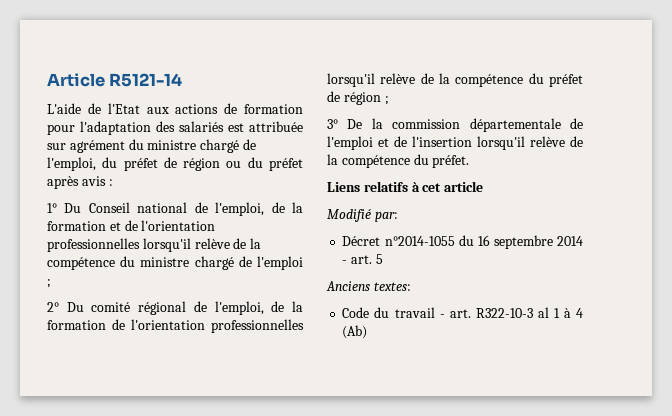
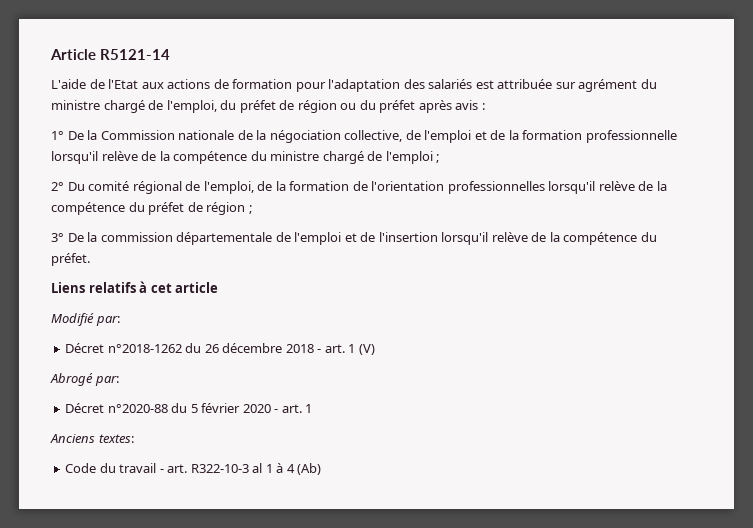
- 1° Du Conseil national de l'emploi, de la formation et de l'orientation professionnelles lorsqu'il relève de la compétence du ministre chargé de l'emploi ;
+ 1° De la Commission nationale de la négociation collective, de l'emploi et de la formation professionnelle lorsqu'il relève de la compétence du ministre chargé de l'emploi ;
- Décret n°2014-1055 du 16 septembre 2014 - art. 5
+ Décret n°2018-1262 du 26 décembre 2018 - art. 1 (V)
+ Abrogé par:
+ Décret n°2020-88 du 5 février 2020 - art. 1

